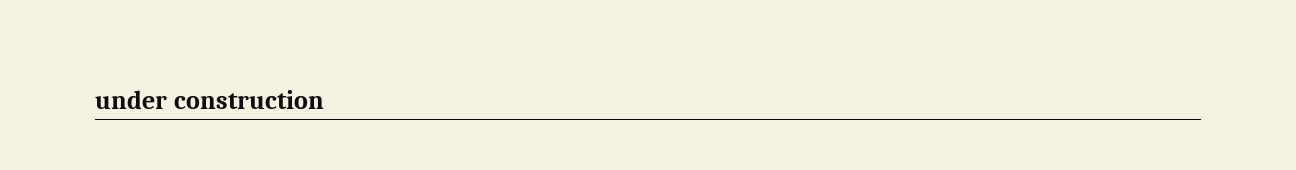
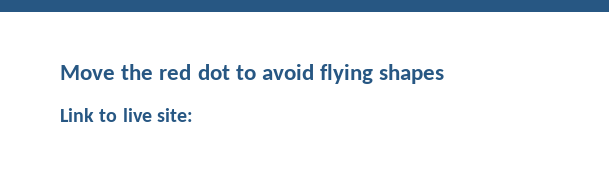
- under construction
+ Move the red dot to avoid flying shapes
+ Link to live site:

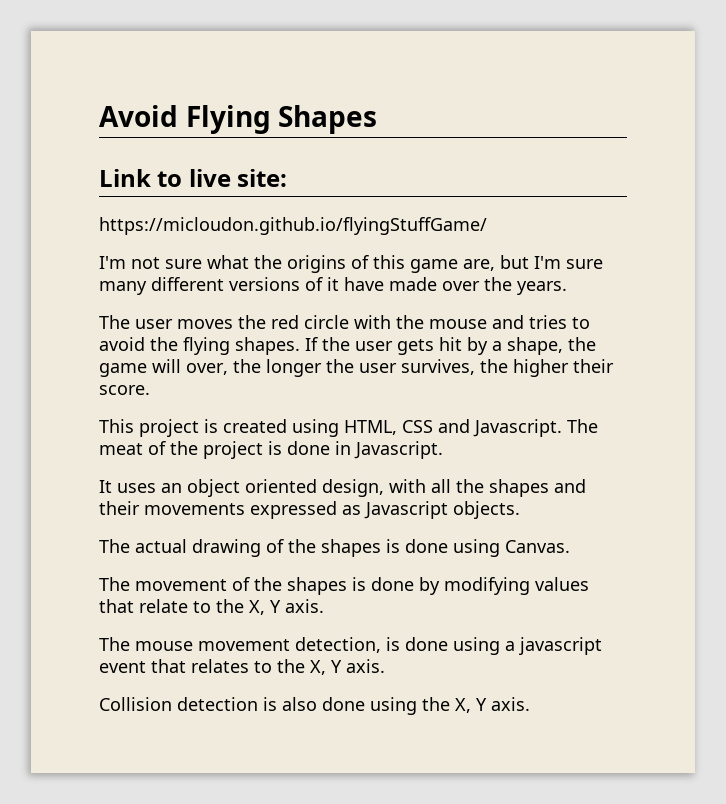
- Move the red dot to avoid flying shapes
+ Avoid Flying Shapes
  Link to live site:
+ https://micloudon.github.io/flyingStuffGame/
+ I'm not sure what the origins of this game are, but I'm sure many different versions of it have made over the years.
+ The user moves the red circle with the mouse and tries to avoid the flying shapes. If the user gets hit by a shape, the game will over, the longer the user survives, the higher their score.
+ This project is created using HTML, CSS and Javascript. The meat of the project is done in Javascript.
+ It uses an object oriented design, with all the shapes and their movements expressed as Javascript objects.
+ The actual drawing of the shapes is done using Canvas.
+ The movement of the shapes is done by modifying values that relate to the X, Y axis.
+ The mouse movement detection, is done using a javascript event that relates to the X, Y axis.
+ Collision detection is also done using the X, Y axis.

